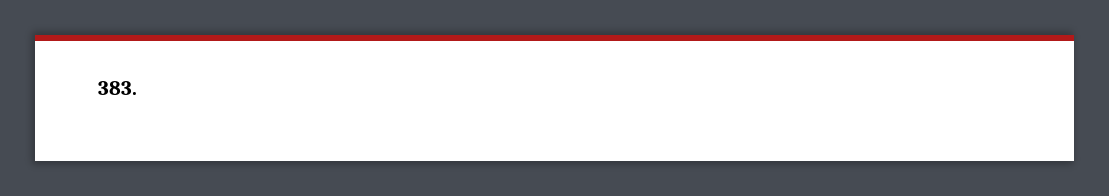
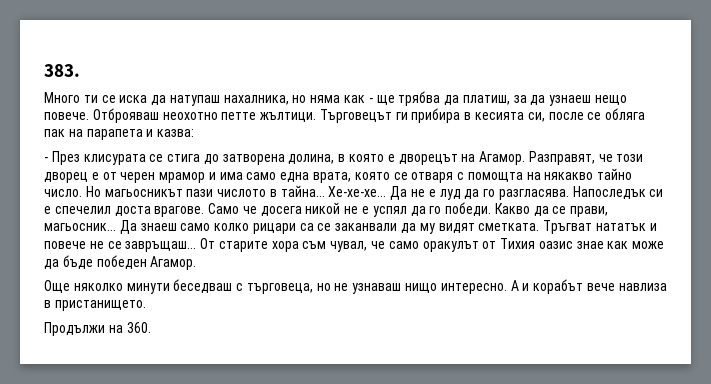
+ Много ти се иска да натупаш нахалника, но няма как - ще трябва да платиш, за да узнаеш нещо повече. Отброяваш неохотно петте жълтици. Търговецът ги прибира в кесията си, после се обляга пак на парапета и казва:
+ - През клисурата се стига до затворена долина, в която е дворецът на Агамор. Разправят, че този дворец е от черен мрамор и има само една врата, която се отваря с помощта на някакво тайно число. Но магьосникът пази числото в тайна... Хе-хе-хе... Да не е луд да го разгласява. Напоследък си е спечелил доста врагове. Само че досега никой не е успял да го победи. Какво да се прави, магьосник... Да знаеш само колко рицари са се заканвали да му видят сметката. Тръгват нататък и повече не се завръщаш... От старите хора съм чувал, че само оракулът от Тихия оазис знае как може да бъде победен Агамор.
+ Още няколко минути беседваш с търговеца, но не узнаваш нищо интересно. А и корабът вече навлиза в пристанището.
+ Продължи на 360.

